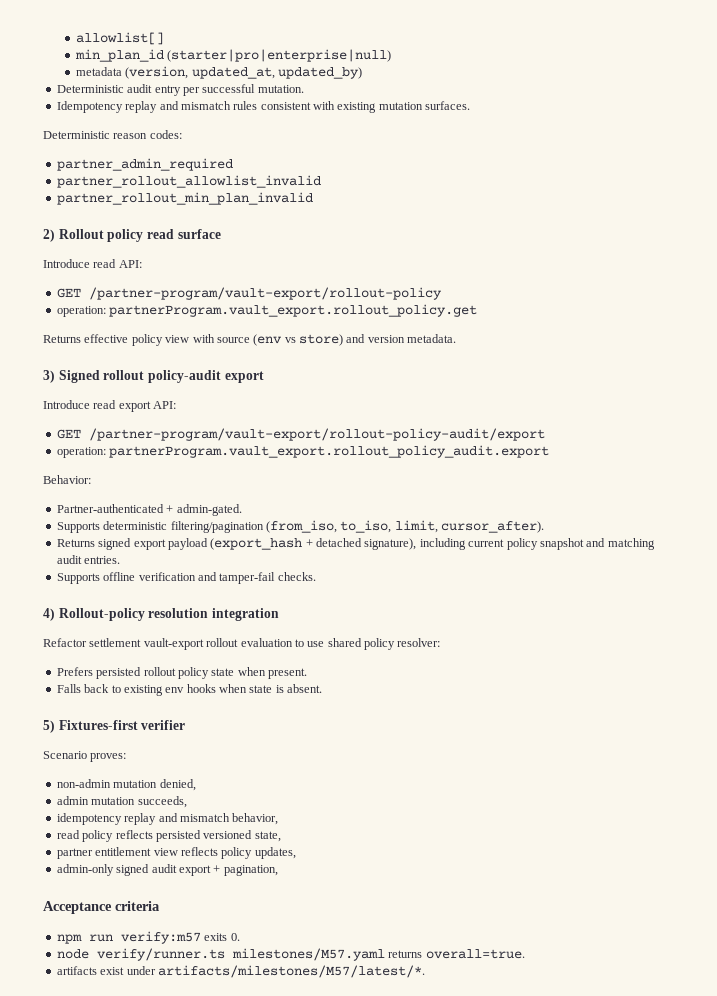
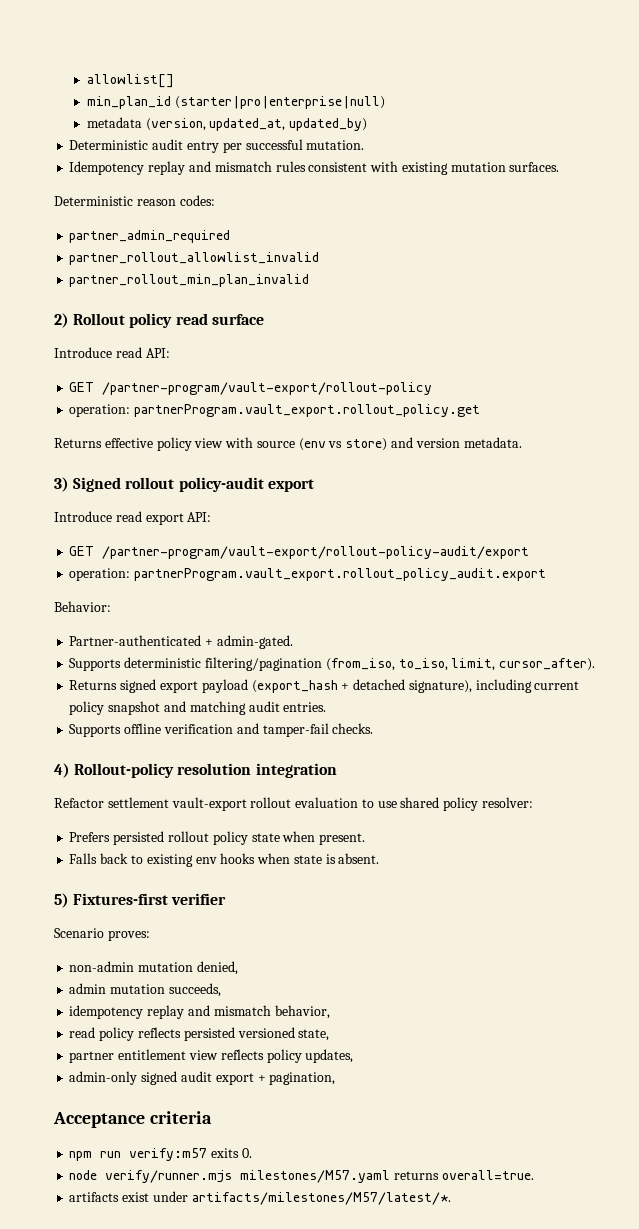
- node verify/runner.ts milestones/M57.yaml returns overall=true.
+ node verify/runner.mjs milestones/M57.yaml returns overall=true.

